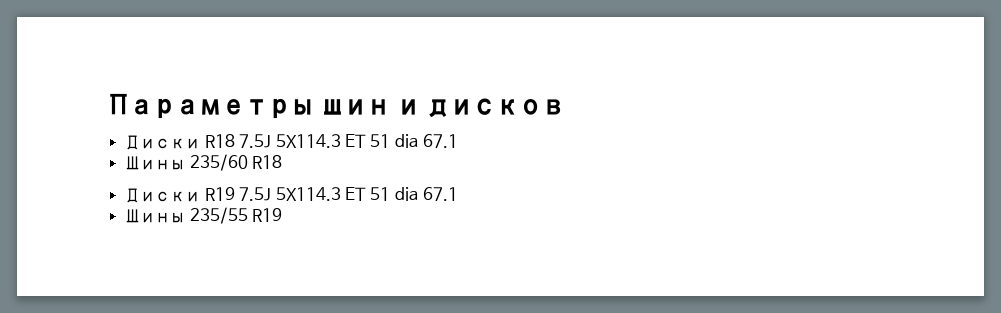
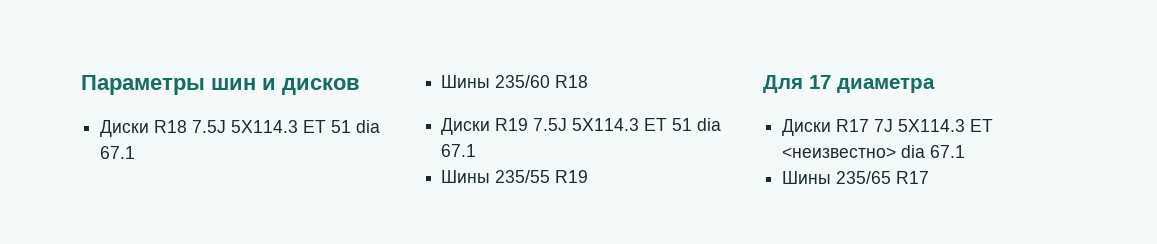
+ Для 17 диаметра
+ Диски R17 7J 5X114.3 ET <неизвестно> dia 67.1
+ Шины 235/65 R17

